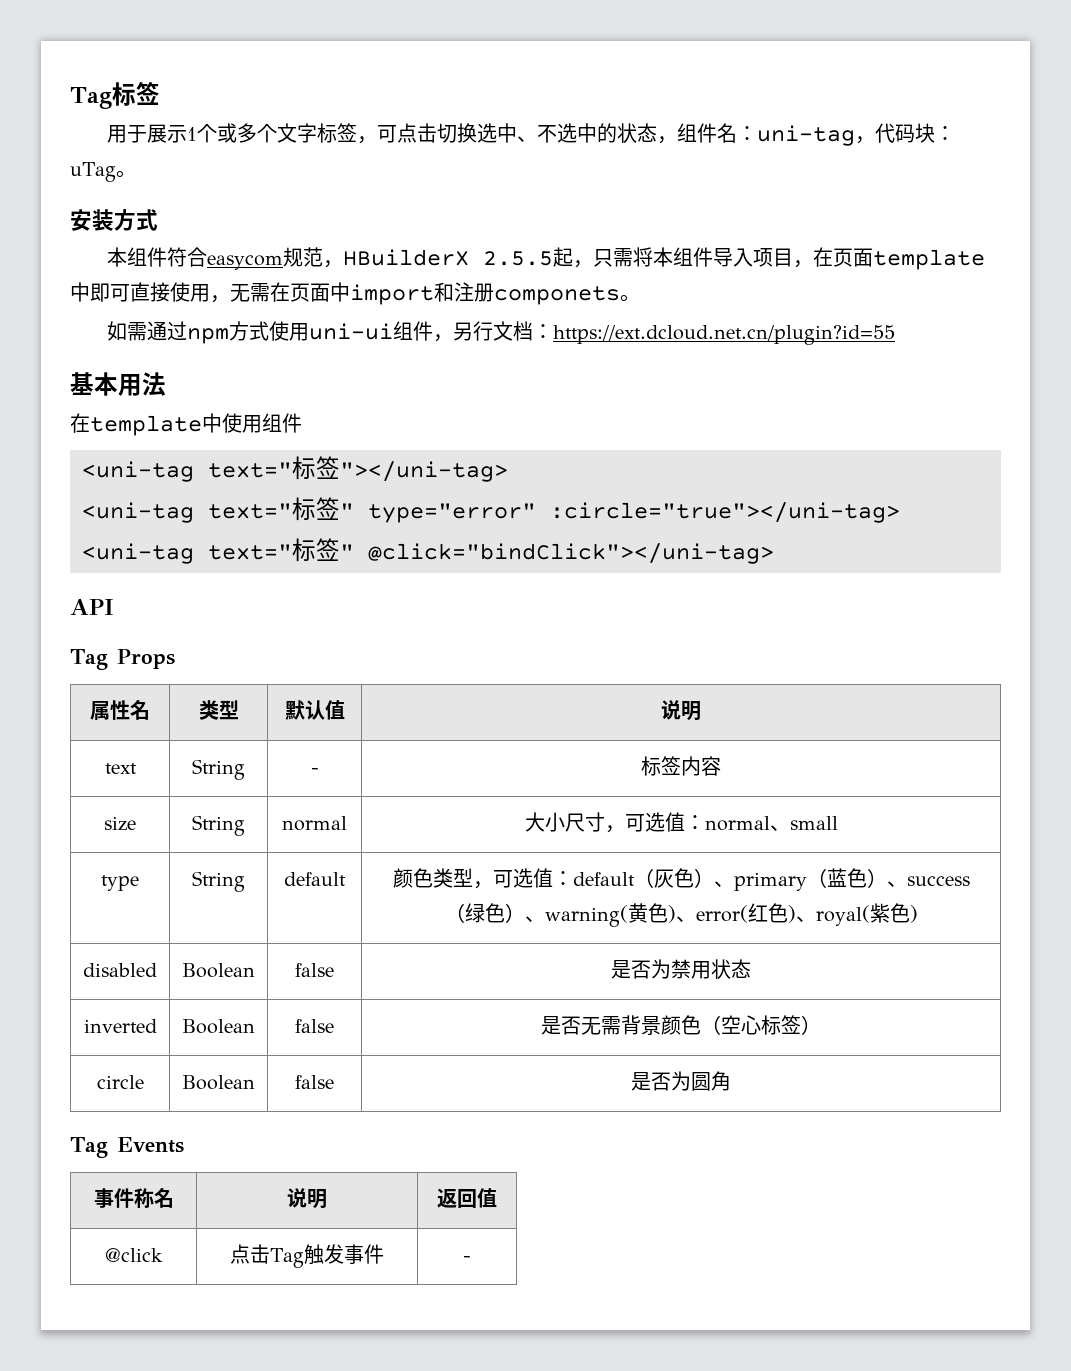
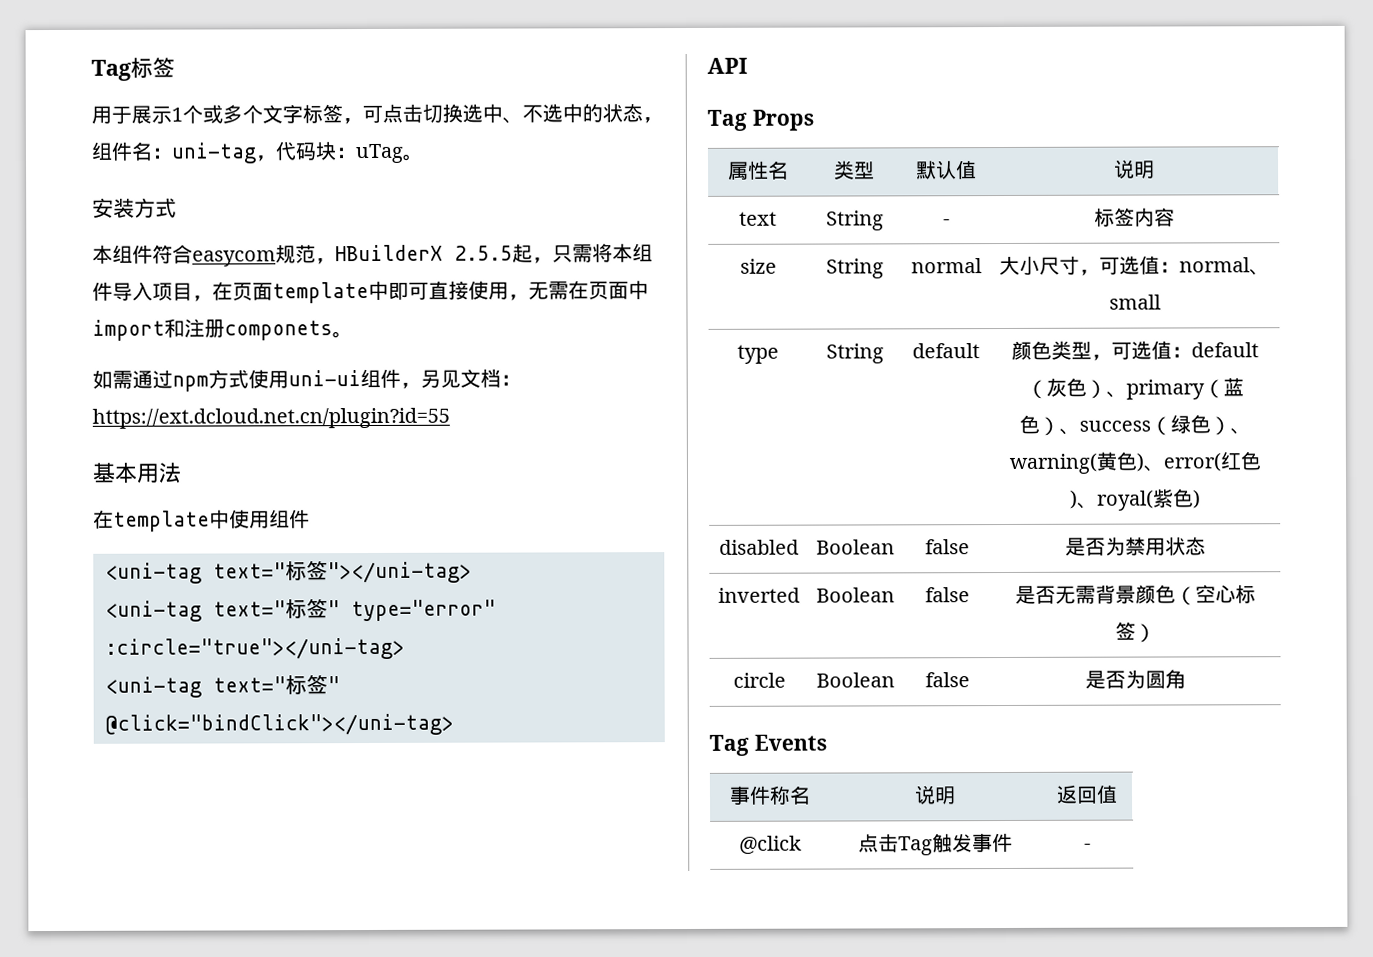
- 如需通过npm方式使用uni-ui组件，另行文档：https://ext.dcloud.net.cn/plugin?id=55
+ 如需通过npm方式使用uni-ui组件，另见文档：https://ext.dcloud.net.cn/plugin?id=55

